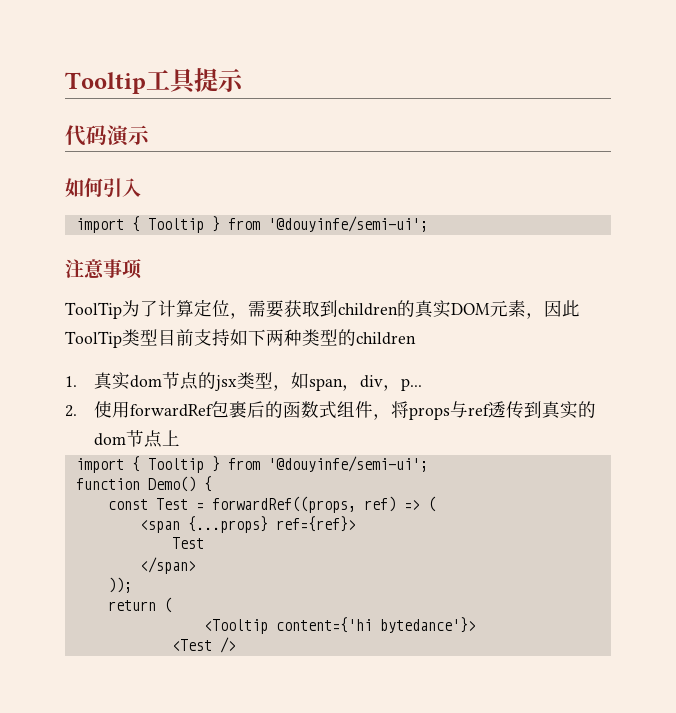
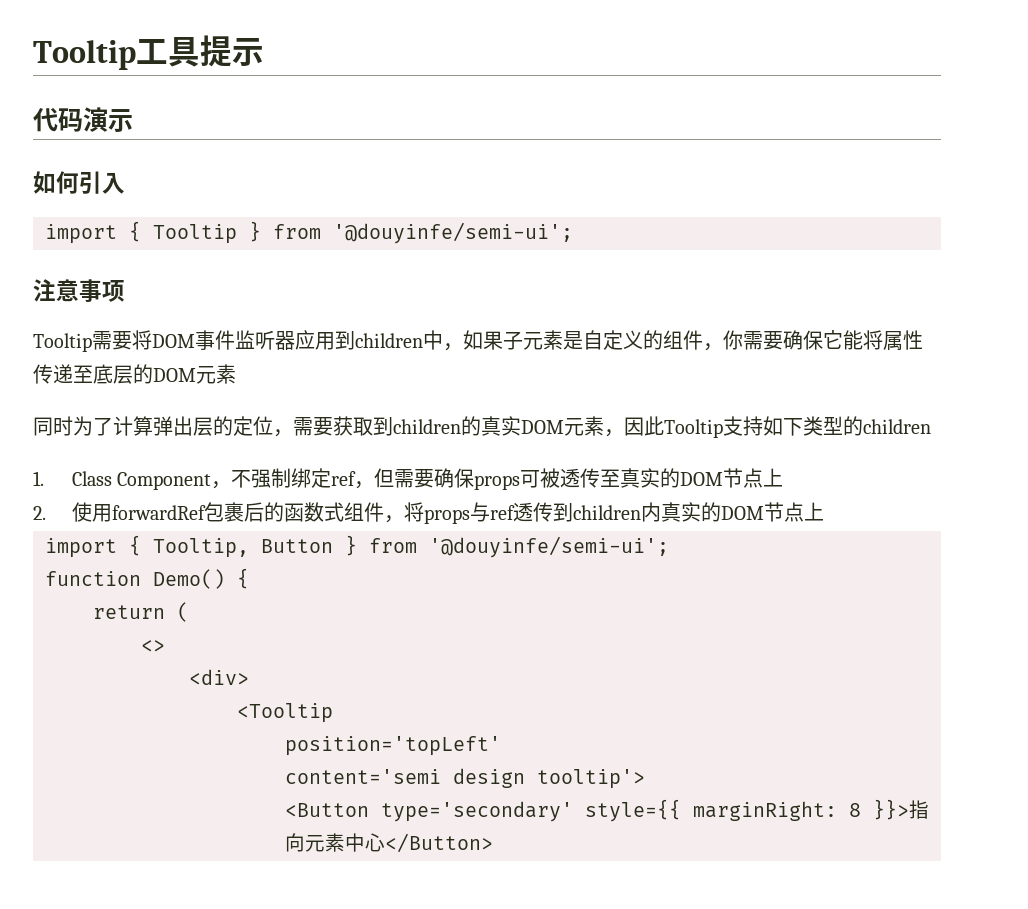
- ToolTip为了计算定位，需要获取到children的真实DOM元素，因此ToolTip类型目前支持如下两种类型的children
+ Tooltip需要将DOM事件监听器应用到children中，如果子元素是自定义的组件，你需要确保它能将属性传递至底层的DOM元素
+ 同时为了计算弹出层的定位，需要获取到children的真实DOM元素，因此Tooltip支持如下类型的children
- 1.真实dom节点的jsx类型，如span，div，p...
+ 1. Class Component，不强制绑定ref，但需要确保props可被透传至真实的DOM节点上
- 2.使用forwardRef包裹后的函数式组件，将props与ref透传到真实的dom节点上
- import { Tooltip } from '@douyinfe/semi-ui';
+ 2.使用forwardRef包裹后的函数式组件，将props与ref透传到children内真实的DOM节点上
+ import { Tooltip, Button } from '@douyinfe/semi-ui';
- const Test = forwardRef((props, ref) => (
- <span {...props} ref={ref}>
- Test
- </span>
- ));
+ <>
+ <div>
- <Tooltip content={'hi bytedance'}>
- <Test />
+ <Tooltip
+ position='topLeft'
+ content='semi design tooltip'>
+ <Button type='secondary' style={{ marginRight: 8 }}>指向元素中心</Button>

